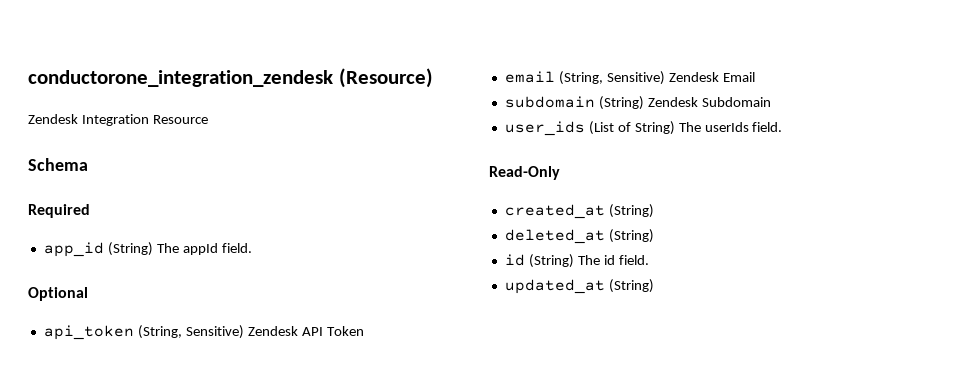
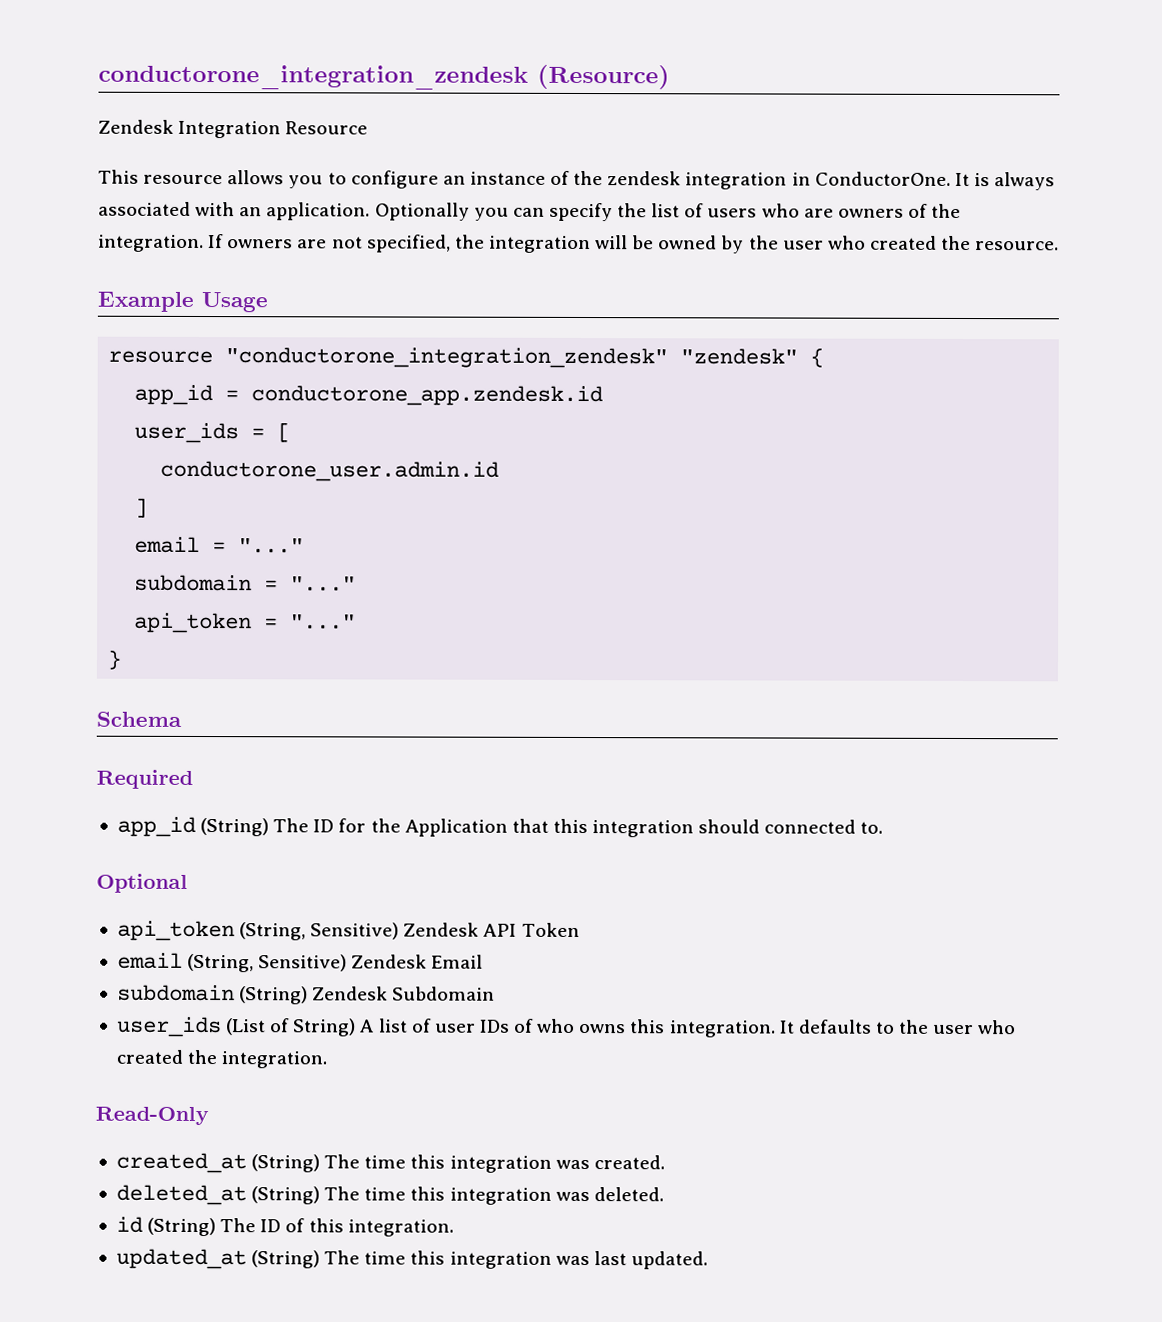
+ This resource allows you to configure an instance of the zendesk integration in ConductorOne. It is always associated with an application. Optionally you can specify the list of users who are owners of the integration. If owners are not specified, the integration will be owned by the user who created the resource.
+ Example Usage
+ resource "conductorone_integration_zendesk" "zendesk" {
+ app_id = conductorone_app.zendesk.id
+ user_ids = [
+ conductorone_user.admin.id
+ ]
+ email = "..."
+ subdomain = "..."
+ api_token = "..."
+ }
- app_id (String) The appId field.
+ app_id (String) The ID for the Application that this integration should connected to.
- user_ids (List of String) The userIds field.
+ user_ids (List of String) A list of user IDs of who owns this integration. It defaults to the user who created the integration.
  Read-Only
- created_at (String)
- deleted_at (String)
- id (String) The id field.
- updated_at (String)
+ created_at (String) The time this integration was created.
+ deleted_at (String) The time this integration was deleted.
+ id (String) The ID of this integration.
+ updated_at (String) The time this integration was last updated.

